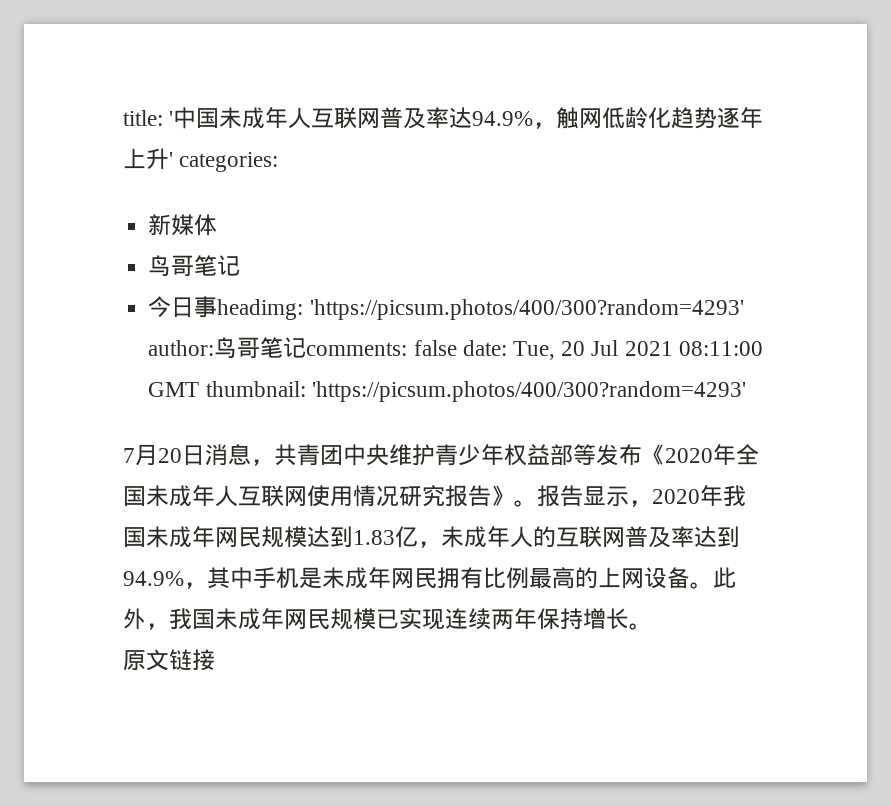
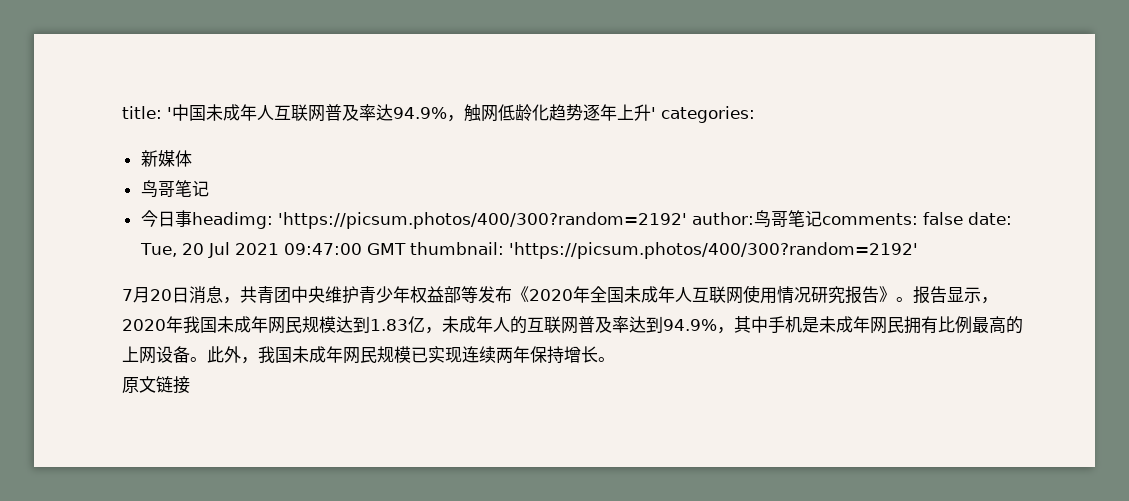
- 今日事headimg: 'https://picsum.photos/400/300?random=4293' author:鸟哥笔记comments: false date: Tue, 20 Jul 2021 08:11:00 GMT thumbnail: 'https://picsum.photos/400/300?random=4293'
+ 今日事headimg: 'https://picsum.photos/400/300?random=2192' author:鸟哥笔记comments: false date: Tue, 20 Jul 2021 09:47:00 GMT thumbnail: 'https://picsum.photos/400/300?random=2192'

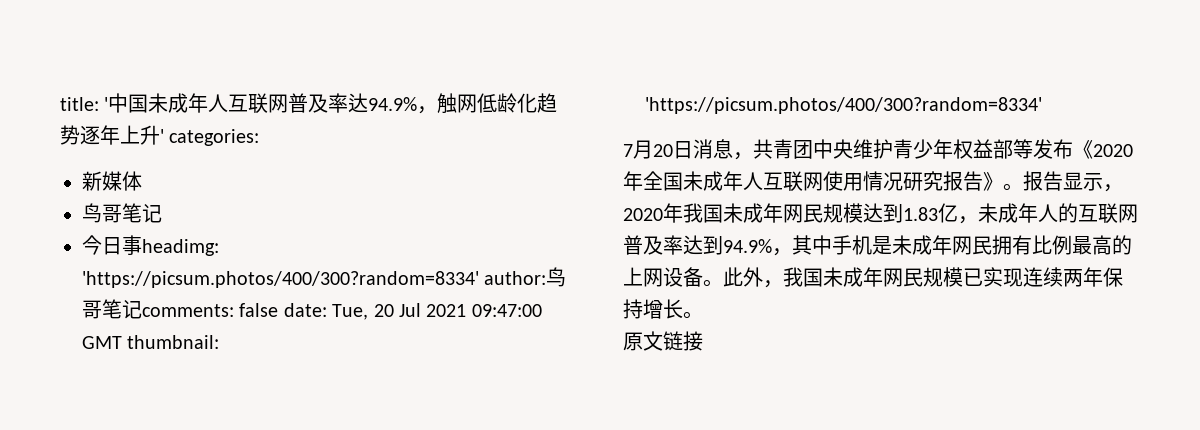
- 今日事headimg: 'https://picsum.photos/400/300?random=2192' author:鸟哥笔记comments: false date: Tue, 20 Jul 2021 09:47:00 GMT thumbnail: 'https://picsum.photos/400/300?random=2192'
+ 今日事headimg: 'https://picsum.photos/400/300?random=8334' author:鸟哥笔记comments: false date: Tue, 20 Jul 2021 09:47:00 GMT thumbnail: 'https://picsum.photos/400/300?random=8334'

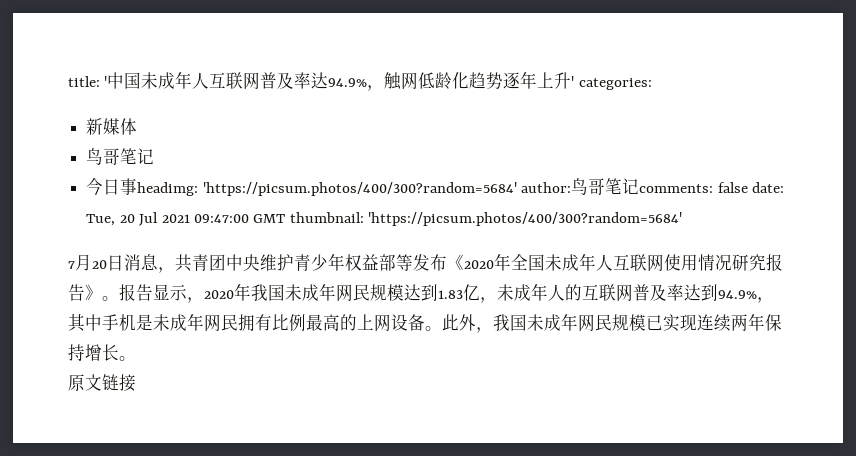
- 今日事headimg: 'https://picsum.photos/400/300?random=8334' author:鸟哥笔记comments: false date: Tue, 20 Jul 2021 09:47:00 GMT thumbnail: 'https://picsum.photos/400/300?random=8334'
+ 今日事headimg: 'https://picsum.photos/400/300?random=5684' author:鸟哥笔记comments: false date: Tue, 20 Jul 2021 09:47:00 GMT thumbnail: 'https://picsum.photos/400/300?random=5684'

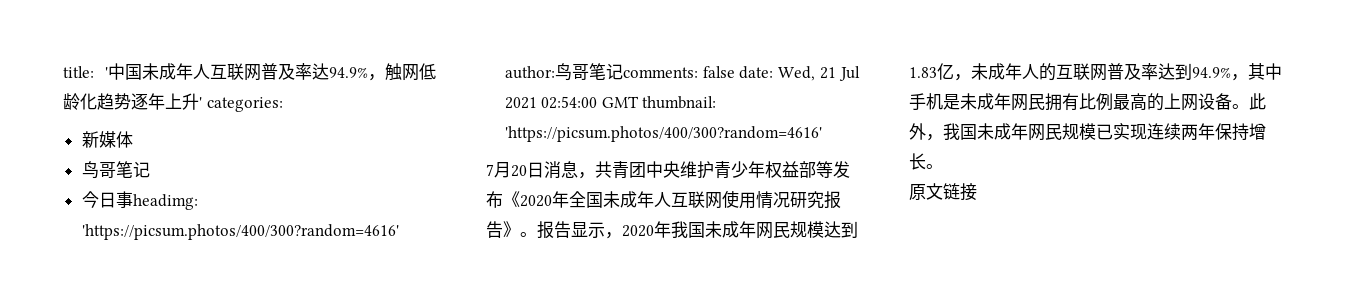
- 今日事headimg: 'https://picsum.photos/400/300?random=5684' author:鸟哥笔记comments: false date: Tue, 20 Jul 2021 09:47:00 GMT thumbnail: 'https://picsum.photos/400/300?random=5684'
+ 今日事headimg: 'https://picsum.photos/400/300?random=4616' author:鸟哥笔记comments: false date: Wed, 21 Jul 2021 02:54:00 GMT thumbnail: 'https://picsum.photos/400/300?random=4616'

